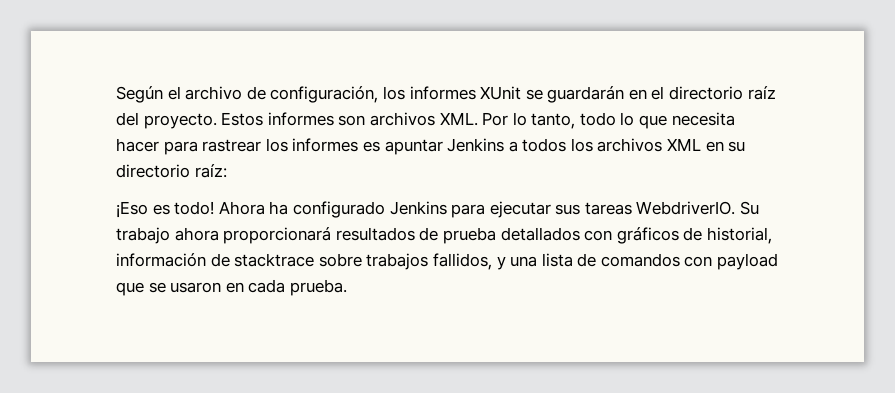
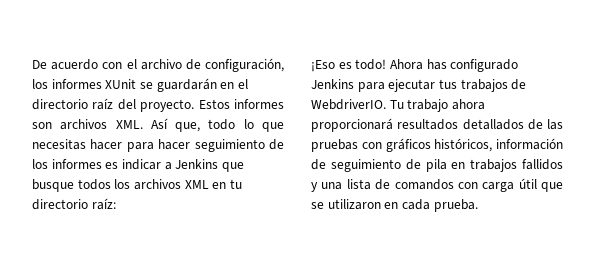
- Según el archivo de configuración, los informes XUnit se guardarán en el directorio raíz del proyecto.
+ De acuerdo con el archivo de configuración, los informes XUnit se guardarán en el directorio raíz del proyecto.
- Estos informes son archivos XML. Por lo tanto, todo lo que necesita hacer para rastrear los informes es apuntar Jenkins a todos los archivos XML en su directorio raíz:
+ Estos informes son archivos XML. Así que, todo lo que necesitas hacer para hacer seguimiento de los informes es indicar a Jenkins que busque todos los archivos XML en tu directorio raíz:
- Ahora ha configurado Jenkins para ejecutar sus tareas WebdriverIO. Su trabajo ahora proporcionará resultados de prueba detallados con gráficos de historial, información de stacktrace sobre trabajos fallidos, y una lista de comandos con payload que se usaron en cada prueba.
+ Ahora has configurado Jenkins para ejecutar tus trabajos de WebdriverIO. Tu trabajo ahora proporcionará resultados detallados de las pruebas con gráficos históricos, información de seguimiento de pila en trabajos fallidos y una lista de comandos con carga útil que se utilizaron en cada prueba.

